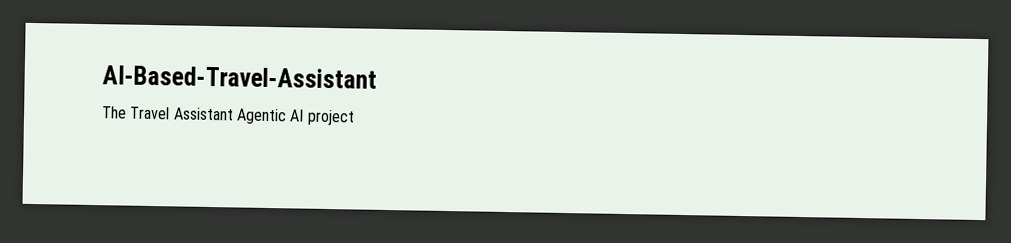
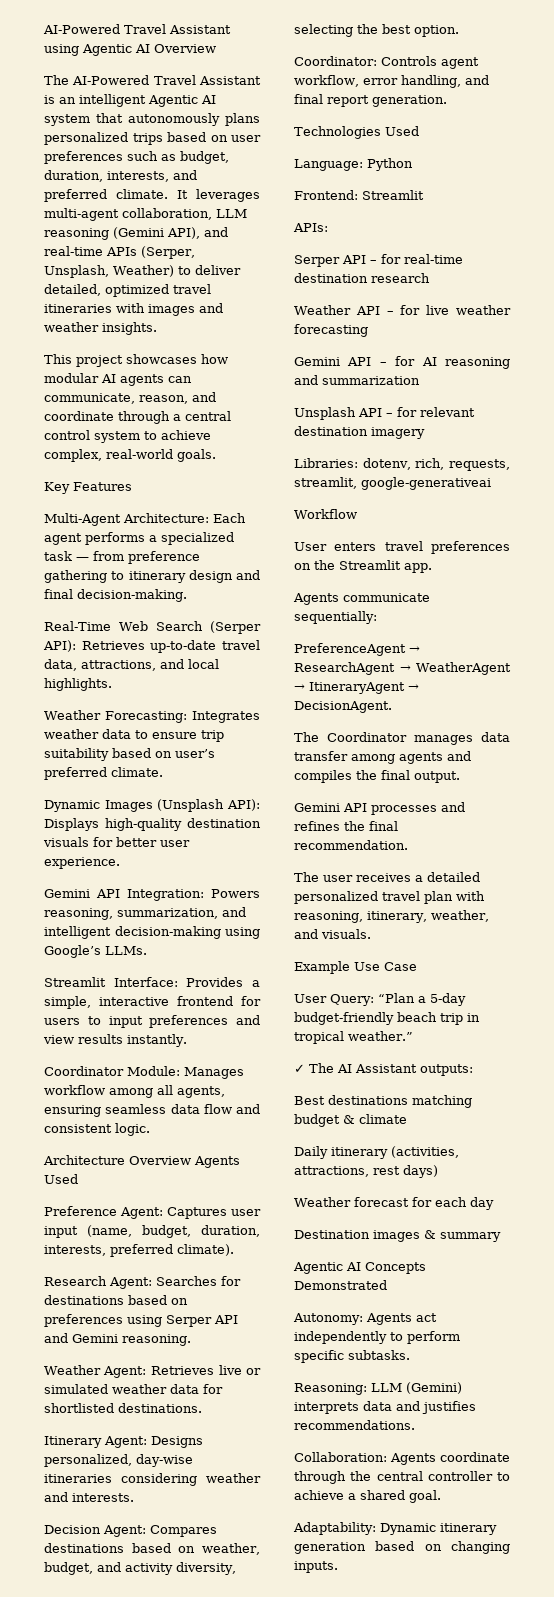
- AI-Based-Travel-Assistant
- The Travel Assistant Agentic AI project
+ AI-Powered Travel Assistant using Agentic AI Overview
+ The AI-Powered Travel Assistant is an intelligent Agentic AI system that autonomously plans personalized trips based on user preferences such as budget, duration, interests, and preferred climate. It leverages multi-agent collaboration, LLM reasoning (Gemini API), and real-time APIs (Serper, Unsplash, Weather) to deliver detailed, optimized travel itineraries with images and weather insights.
+ This project showcases how modular AI agents can communicate, reason, and coordinate through a central control system to achieve complex, real-world goals.
+ Key Features
+ Multi-Agent Architecture: Each agent performs a specialized task — from preference gathering to itinerary design and final decision-making.
+ Real-Time Web Search (Serper API): Retrieves up-to-date travel data, attractions, and local highlights.
+ Weather Forecasting: Integrates weather data to ensure trip suitability based on user’s preferred climate.
+ Dynamic Images (Unsplash API): Displays high-quality destination visuals for better user experience.
+ Gemini API Integration: Powers reasoning, summarization, and intelligent decision-making using Google’s LLMs.
+ Streamlit Interface: Provides a simple, interactive frontend for users to input preferences and view results instantly.
+ Coordinator Module: Manages workflow among all agents, ensuring seamless data flow and consistent logic.
+ Architecture Overview Agents Used
+ Preference Agent: Captures user input (name, budget, duration, interests, preferred climate).
+ Research Agent: Searches for destinations based on preferences using Serper API and Gemini reasoning.
+ Weather Agent: Retrieves live or simulated weather data for shortlisted destinations.
+ Itinerary Agent: Designs personalized, day-wise itineraries considering weather and interests.
+ Decision Agent: Compares destinations based on weather, budget, and activity diversity, selecting the best option.
+ Coordinator: Controls agent workflow, error handling, and final report generation.
+ Technologies Used
+ Language: Python
+ Frontend: Streamlit
+ APIs:
+ Serper API – for real-time destination research
+ Weather API – for live weather forecasting
+ Gemini API – for AI reasoning and summarization
+ Unsplash API – for relevant destination imagery
+ Libraries: dotenv, rich, requests, streamlit, google-generativeai
+ Workflow
+ User enters travel preferences on the Streamlit app.
+ Agents communicate sequentially:
+ PreferenceAgent → ResearchAgent → WeatherAgent → ItineraryAgent → DecisionAgent.
+ The Coordinator manages data transfer among agents and compiles the final output.
+ Gemini API processes and refines the final recommendation.
+ The user receives a detailed personalized travel plan with reasoning, itinerary, weather, and visuals.
+ Example Use Case
+ User Query: “Plan a 5-day budget-friendly beach trip in tropical weather.”
+ ✓ The AI Assistant outputs:
+ Best destinations matching budget & climate
+ Daily itinerary (activities, attractions, rest days)
+ Weather forecast for each day
+ Destination images & summary
+ Agentic AI Concepts Demonstrated
+ Autonomy: Agents act independently to perform specific subtasks.
+ Reasoning: LLM (Gemini) interprets data and justifies recommendations.
+ Collaboration: Agents coordinate through the central controller to achieve a shared goal.
+ Adaptability: Dynamic itinerary generation based on changing inputs.

